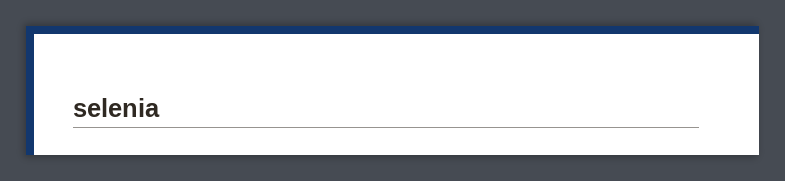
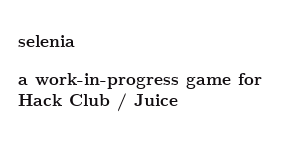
+ a work-in-progress game for Hack Club / Juice

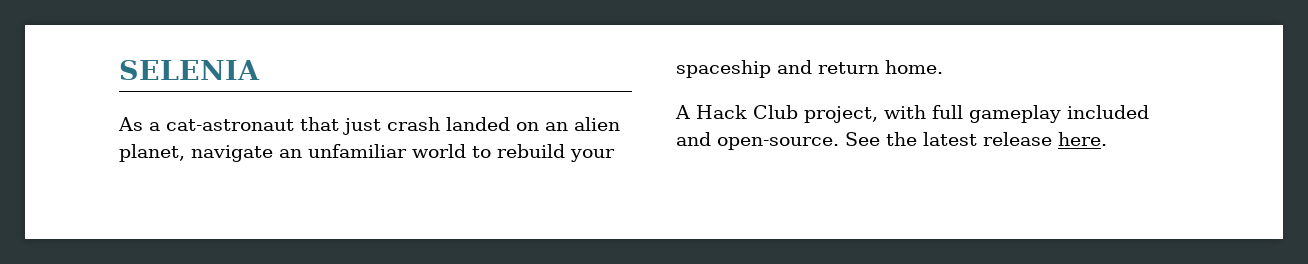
- selenia
- a work-in-progress game for Hack Club / Juice
+ SELENIA
+ As a cat-astronaut that just crash landed on an alien planet, navigate an unfamiliar world to rebuild your spaceship and return home.
+ A Hack Club project, with full gameplay included and open-source. See the latest release here.

